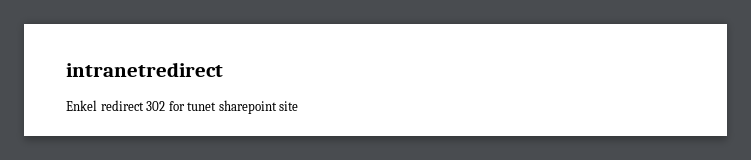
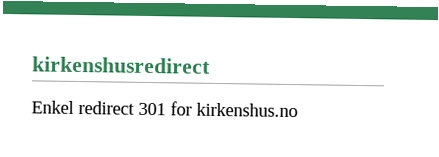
- intranetredirect
+ kirkenshusredirect
- Enkel redirect 302 for tunet sharepoint site
+ Enkel redirect 301 for kirkenshus.no

